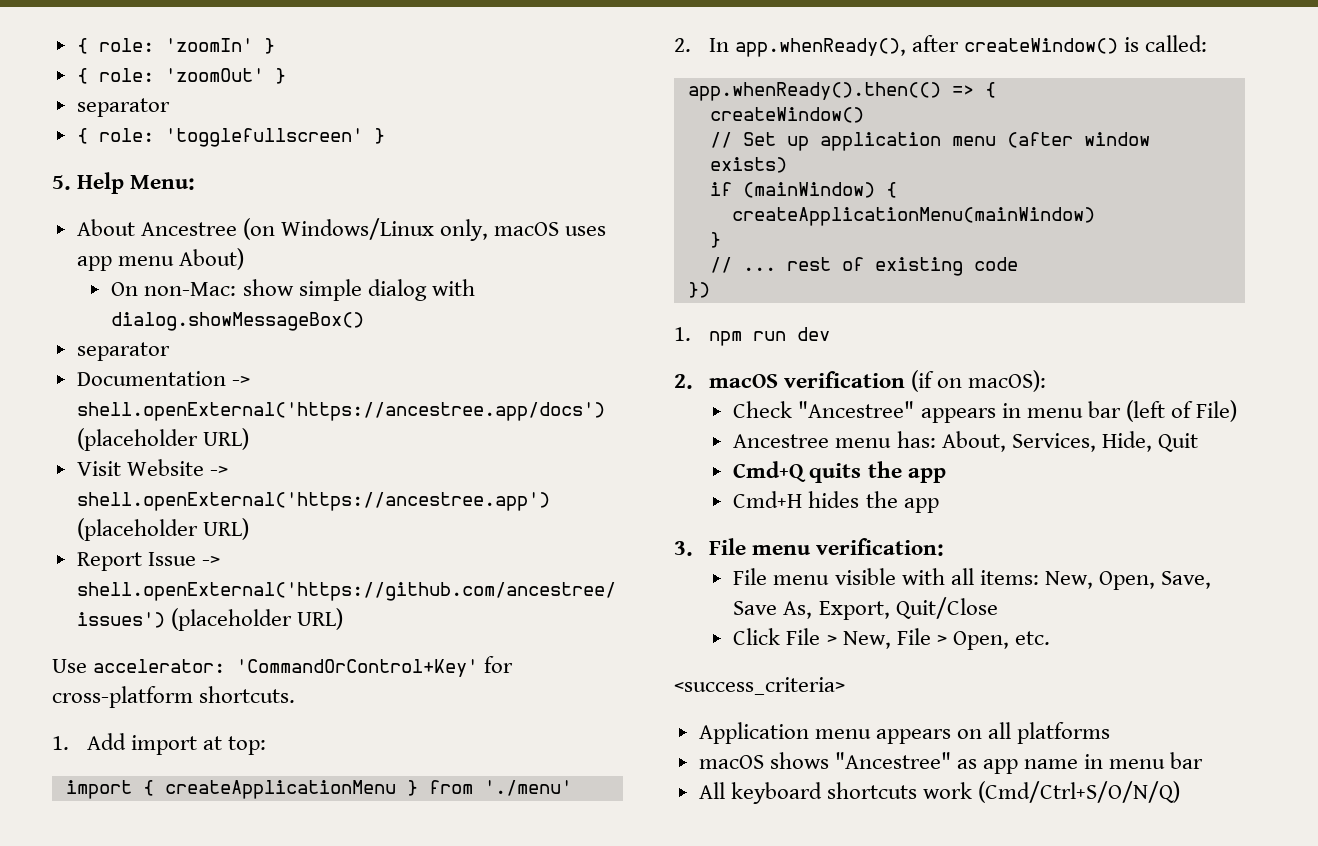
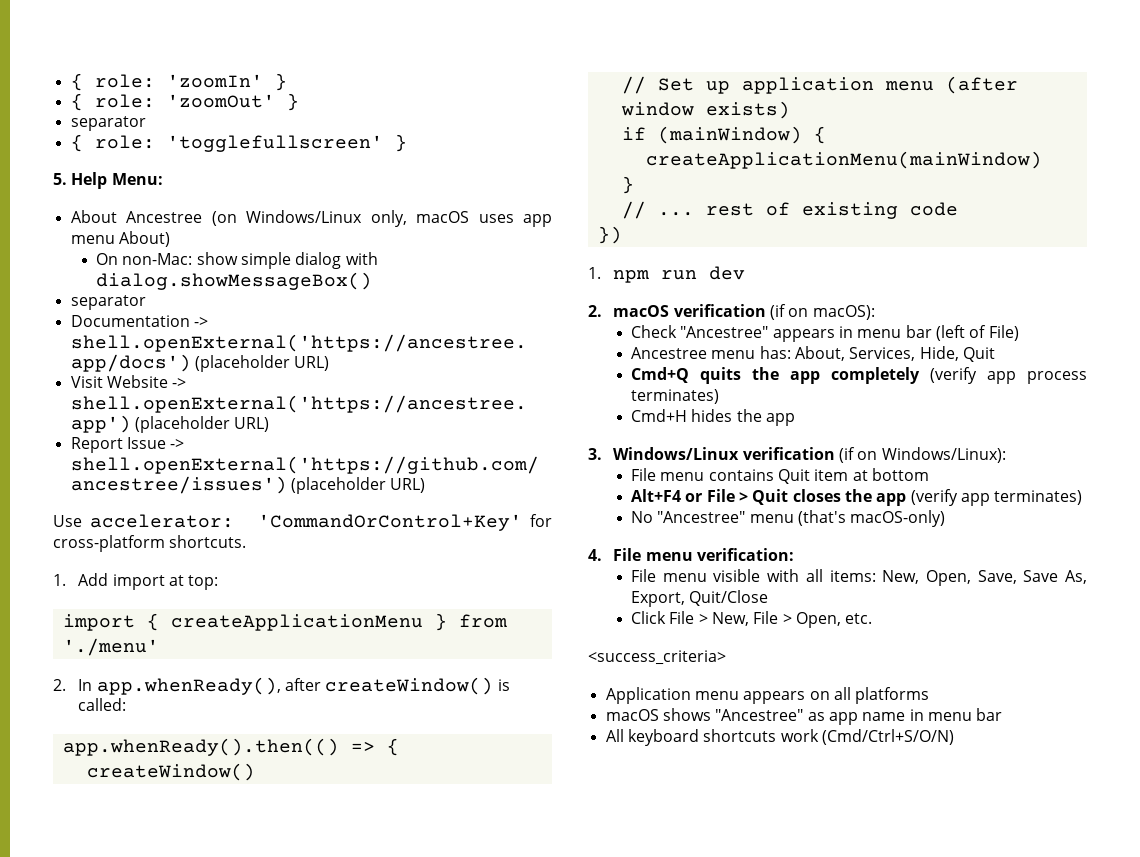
- Cmd+Q quits the app
+ Cmd+Q quits the app completely (verify app process terminates)
- 3. File menu verification:
+ 3. Windows/Linux verification (if on Windows/Linux):
+ File menu contains Quit item at bottom
+ Alt+F4 or File > Quit closes the app (verify app terminates)
+ No "Ancestree" menu (that's macOS-only)
+ 4. File menu verification:
- All keyboard shortcuts work (Cmd/Ctrl+S/O/N/Q)
+ All keyboard shortcuts work (Cmd/Ctrl+S/O/N)

